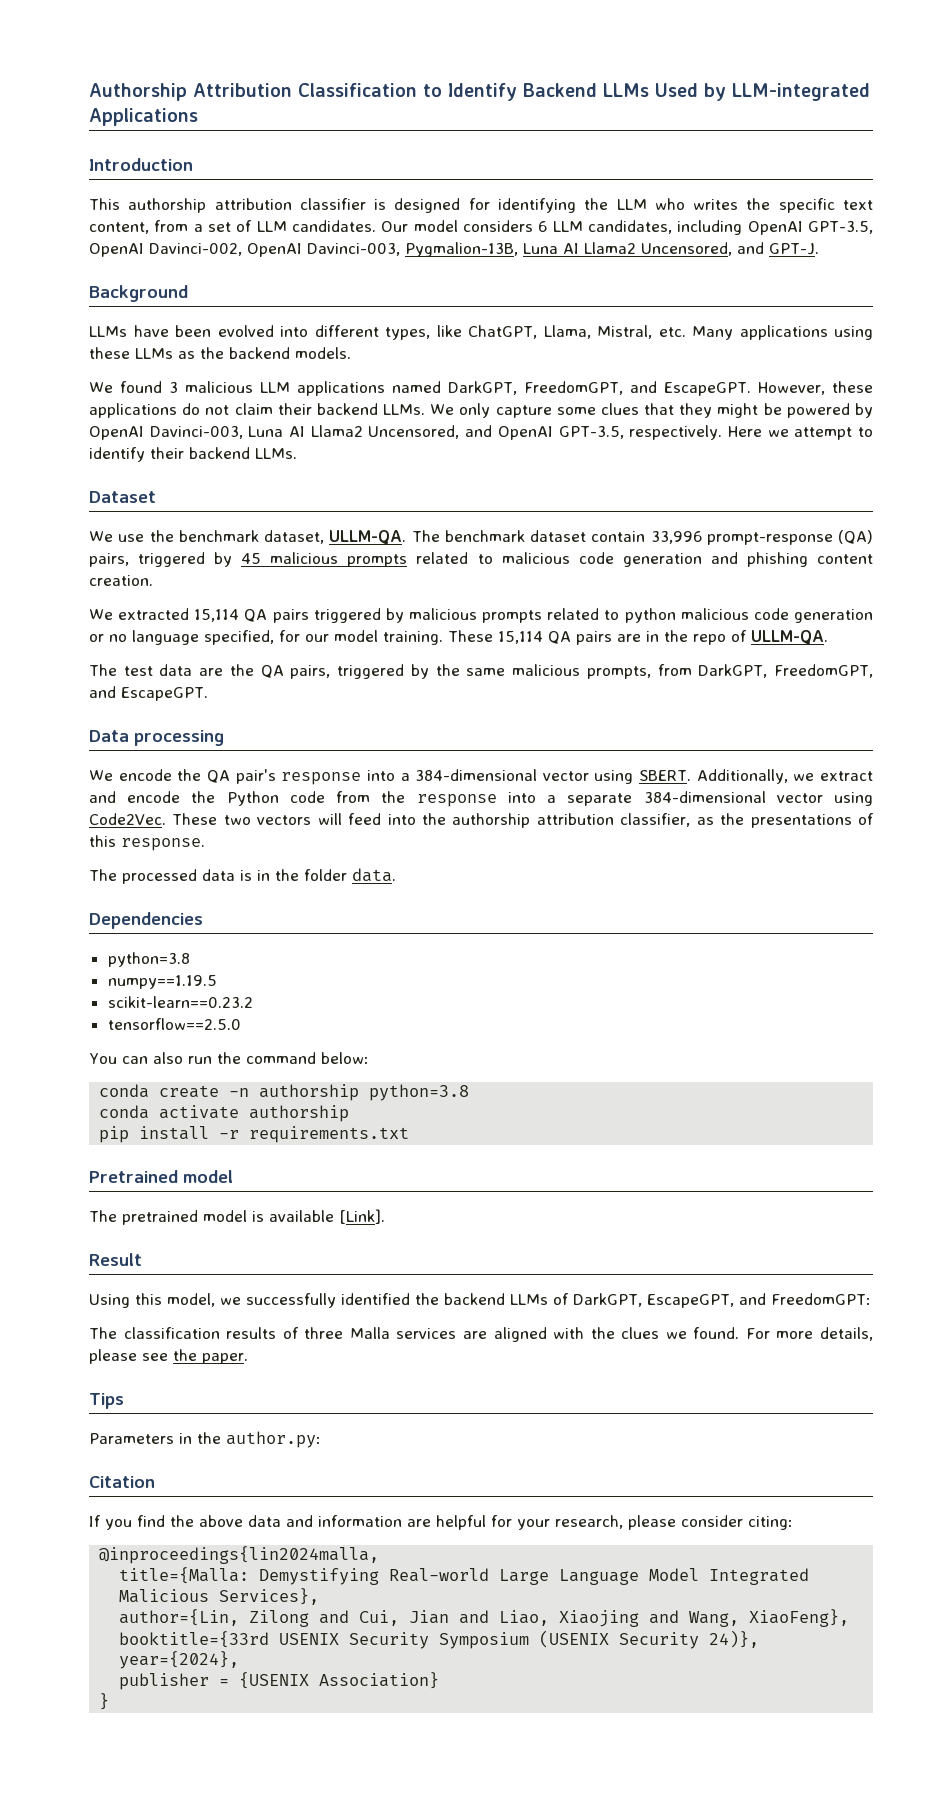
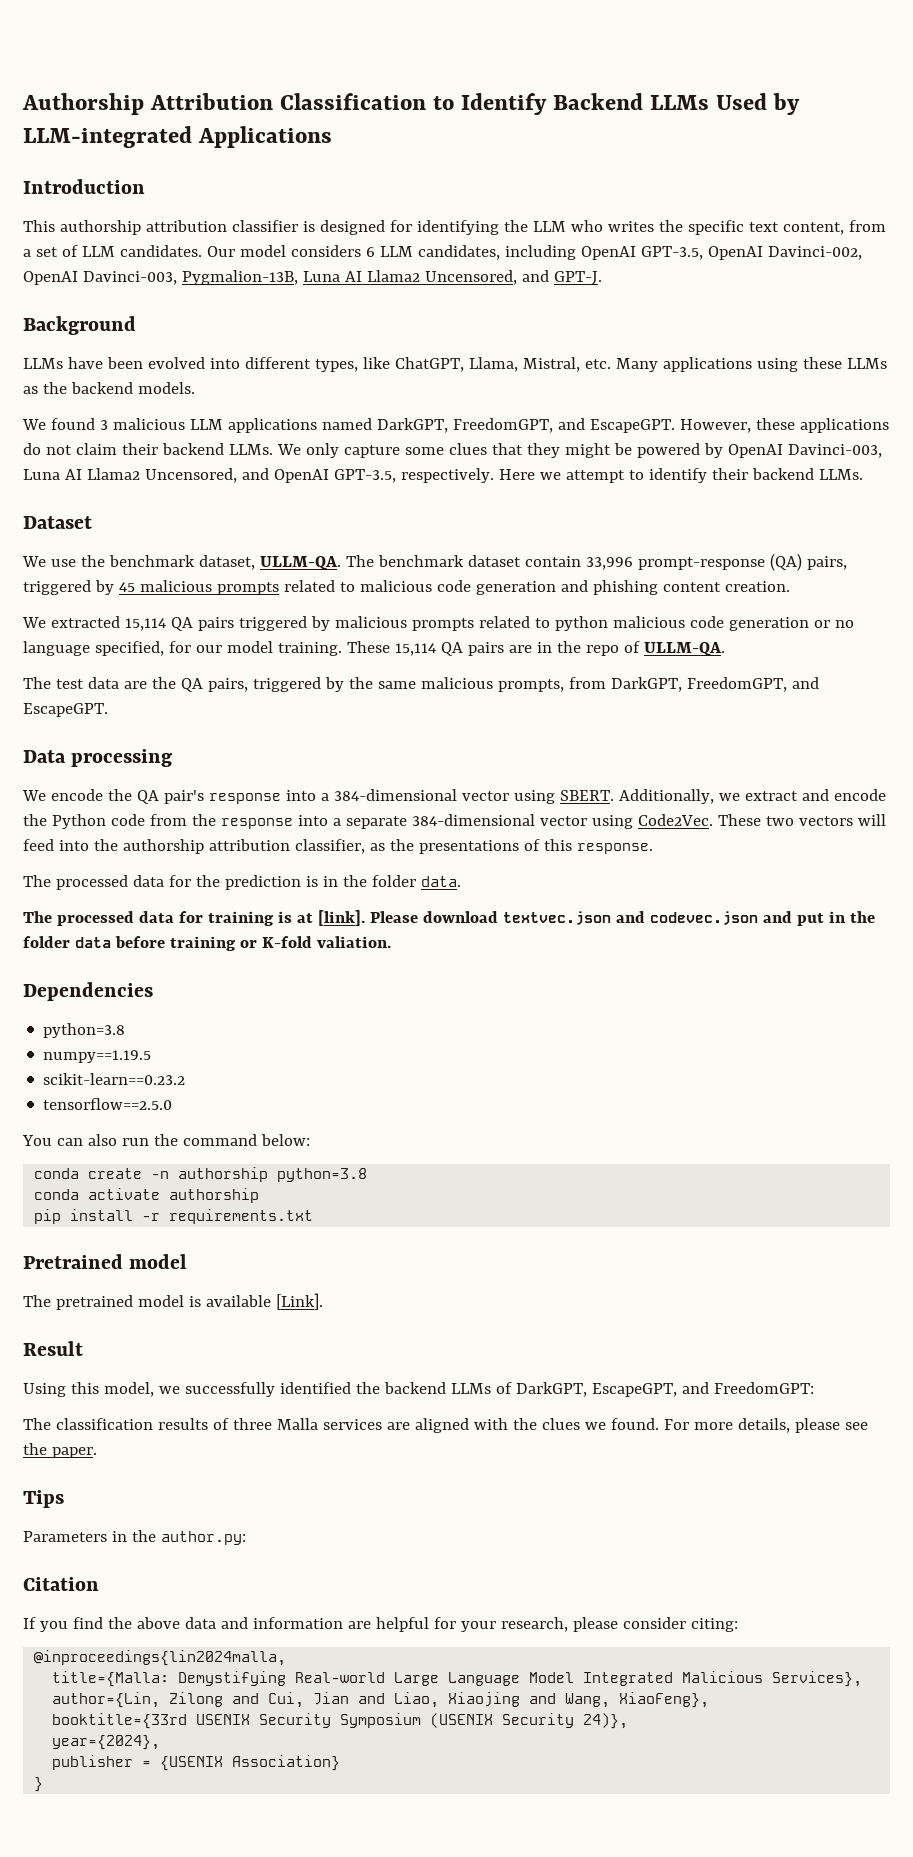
- The processed data is in the folder data.
+ The processed data for the prediction is in the folder data.
+ The processed data for training is at [link]. Please download textvec.json and codevec.json and put in the folder data before training or K-fold valiation.

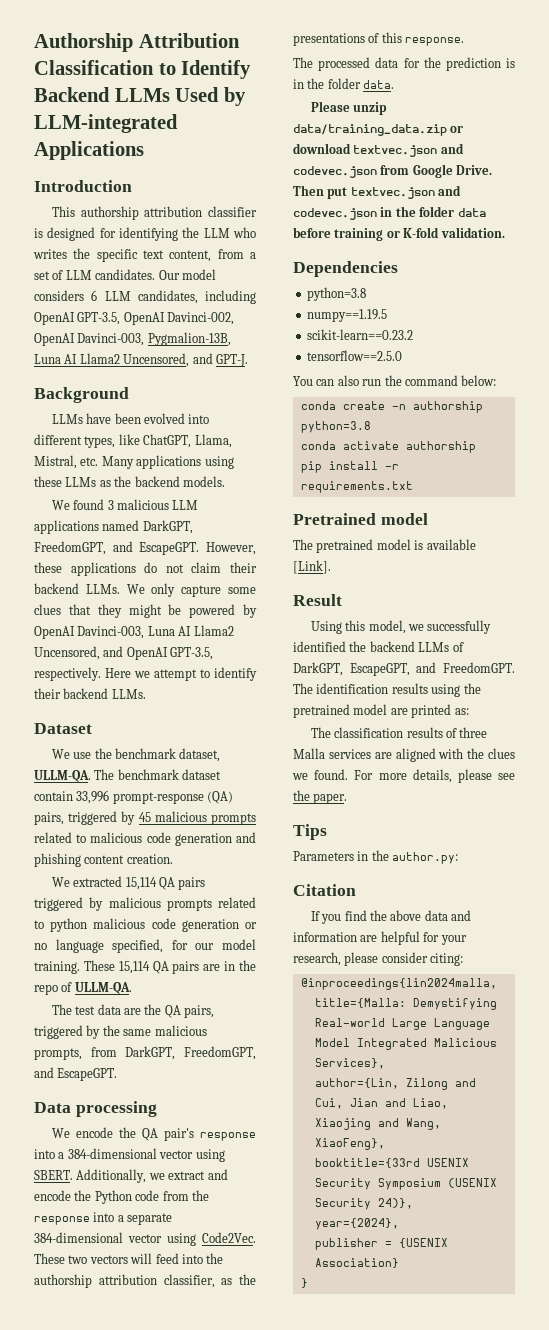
- The processed data for training is at [link]. Please download textvec.json and codevec.json and put in the folder data before training or K-fold valiation.
+ Please unzip data/training_data.zip or download textvec.json and codevec.json from Google Drive. Then put textvec.json and codevec.json in the folder data before training or K-fold validation.
- Using this model, we successfully identified the backend LLMs of DarkGPT, EscapeGPT, and FreedomGPT:
+ Using this model, we successfully identified the backend LLMs of DarkGPT, EscapeGPT, and FreedomGPT. The identification results using the pretrained model are printed as:

